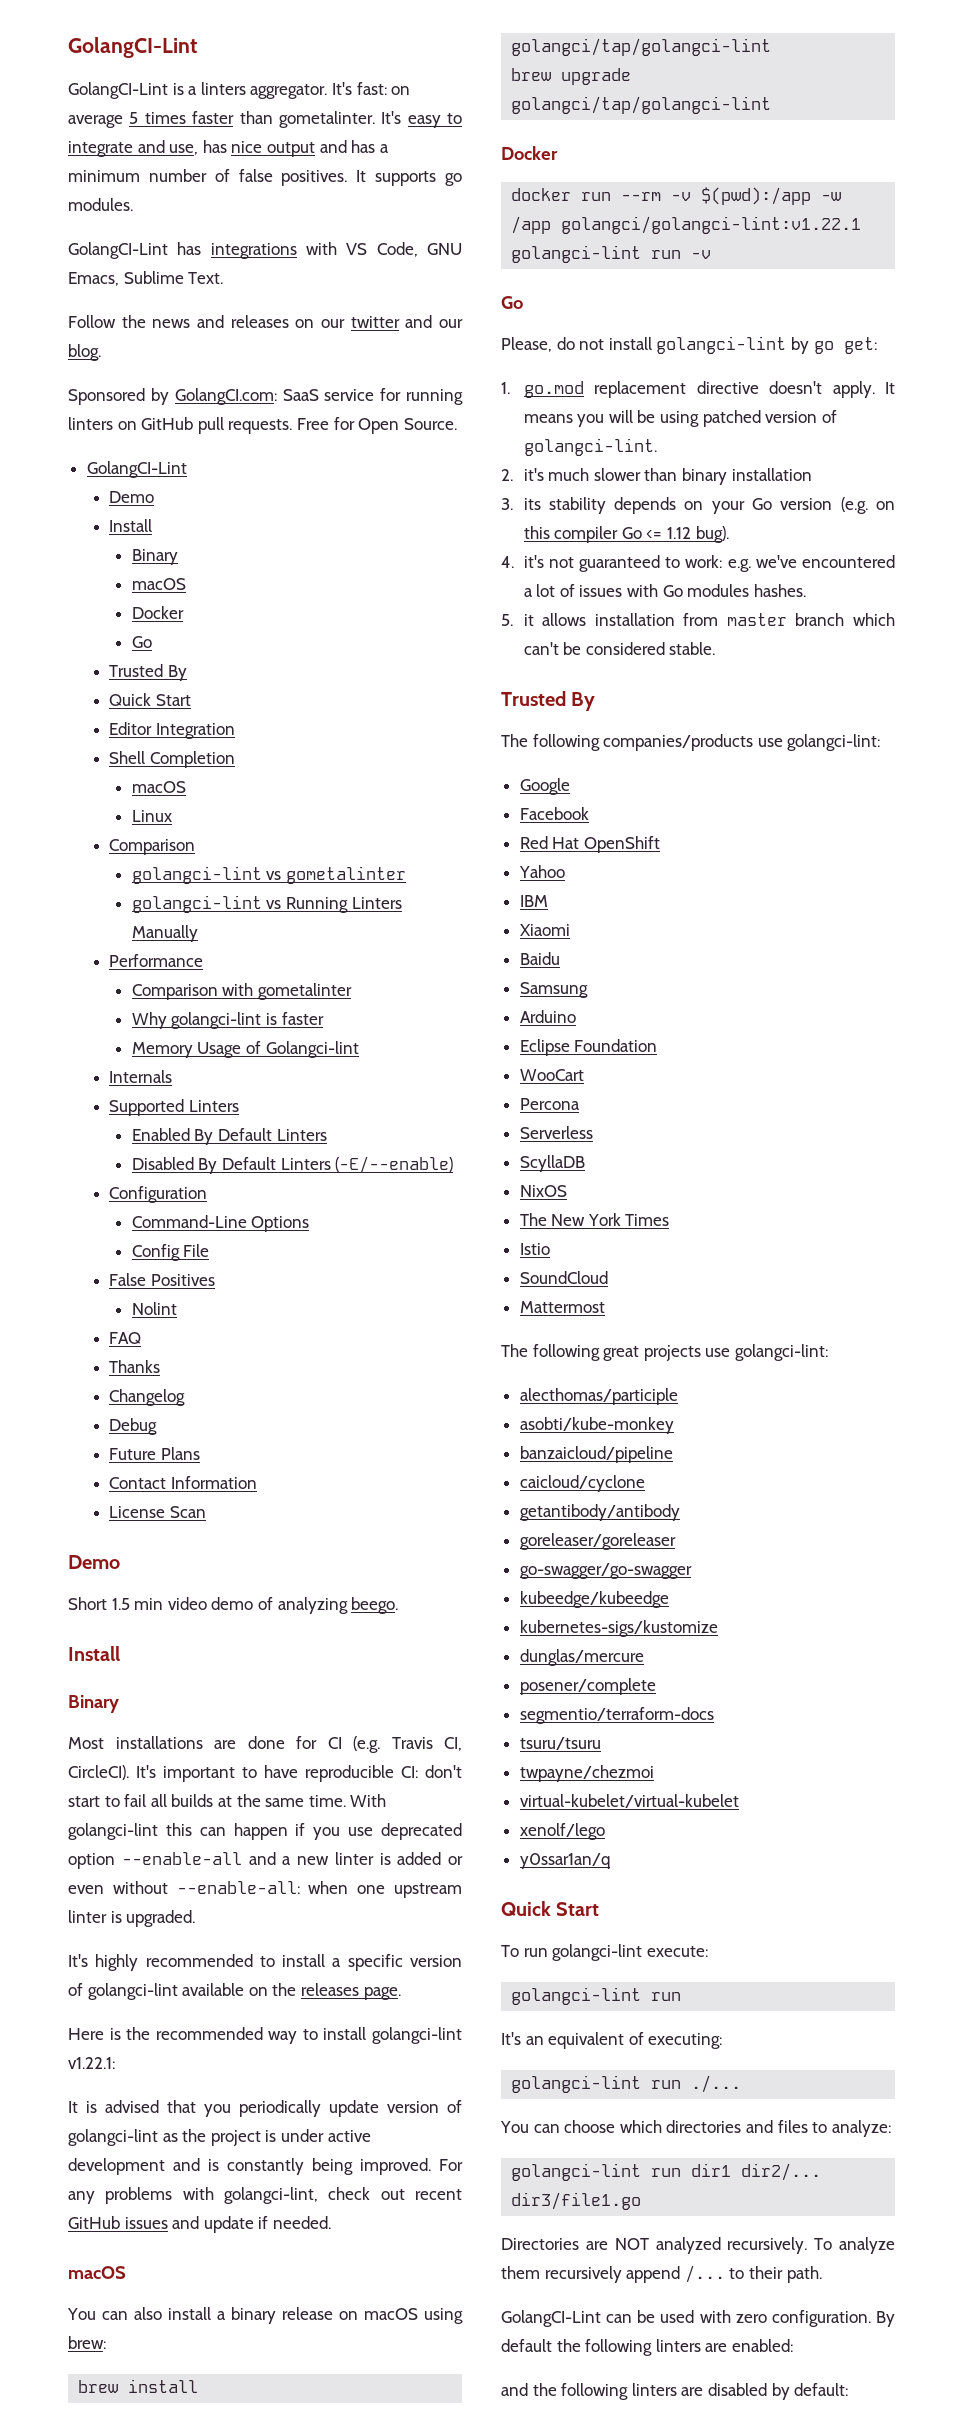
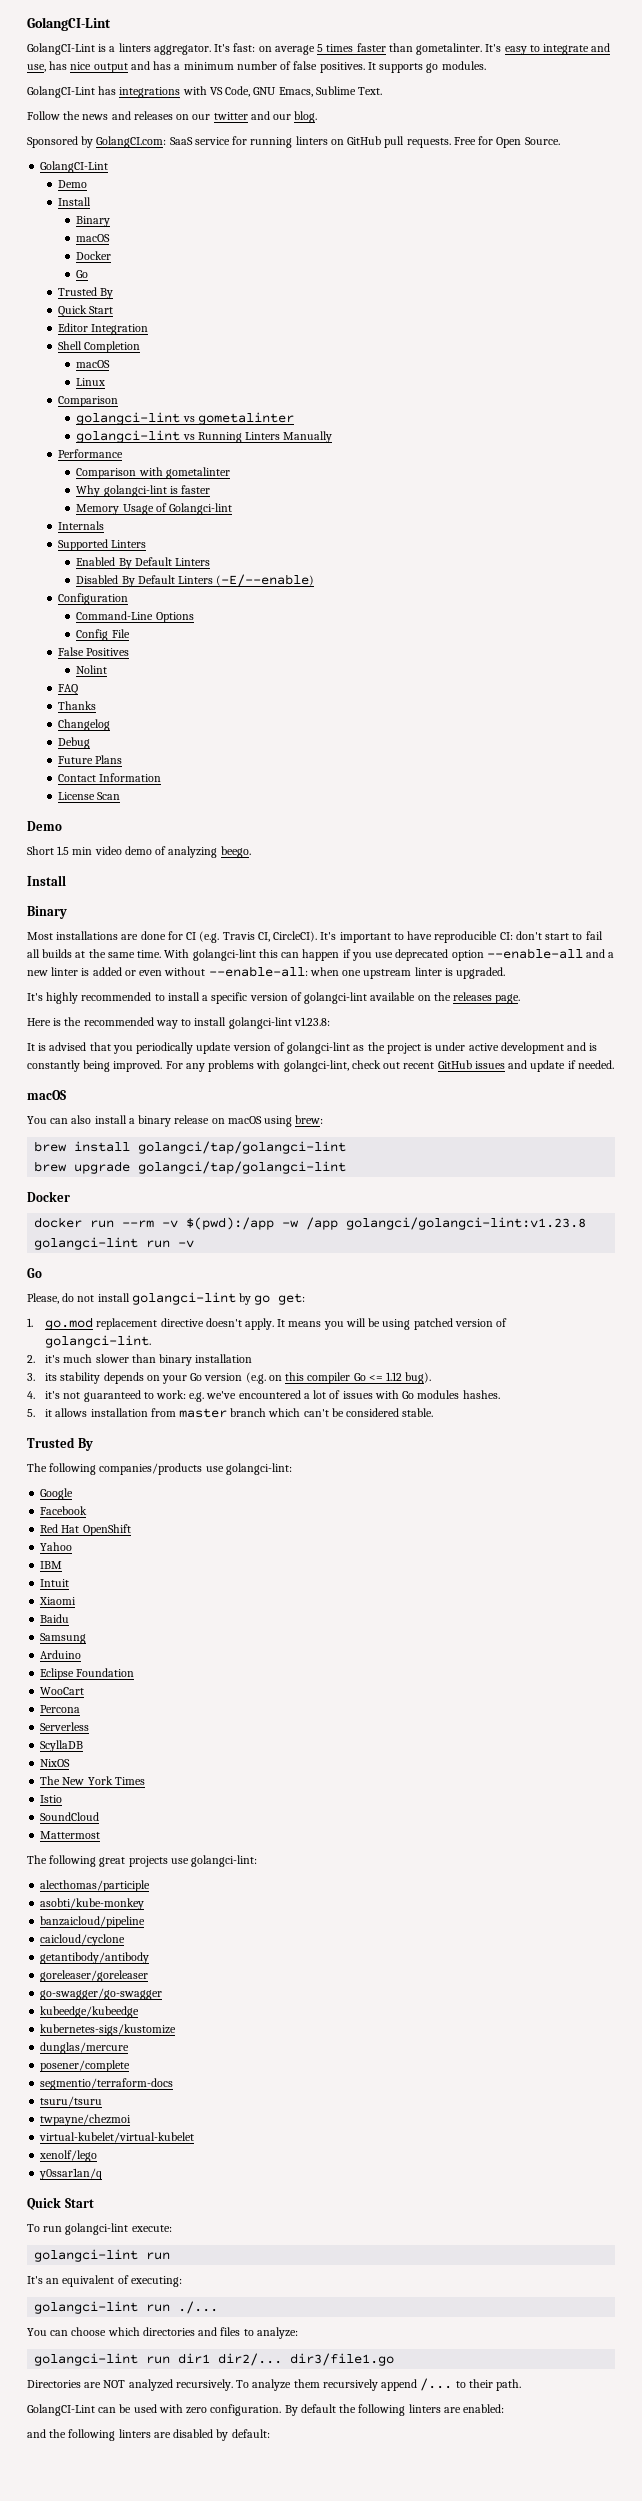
- Here is the recommended way to install golangci-lint v1.22.1:
+ Here is the recommended way to install golangci-lint v1.23.8:
- docker run --rm -v $(pwd):/app -w /app golangci/golangci-lint:v1.22.1 golangci-lint run -v
+ docker run --rm -v $(pwd):/app -w /app golangci/golangci-lint:v1.23.8 golangci-lint run -v
+ Intuit

